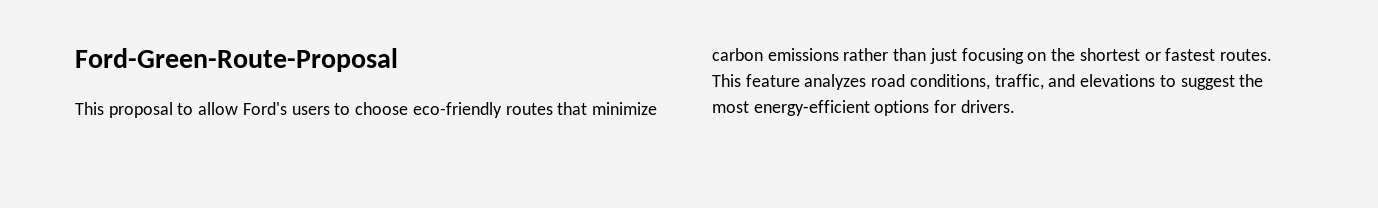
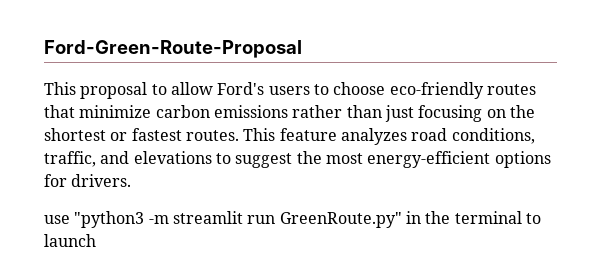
+ use "python3 -m streamlit run GreenRoute.py" in the terminal to launch

